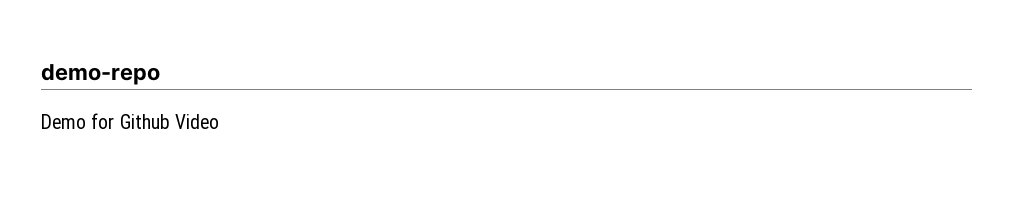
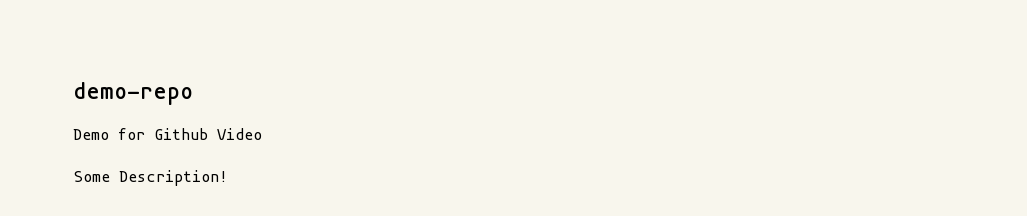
+ Some Description!

